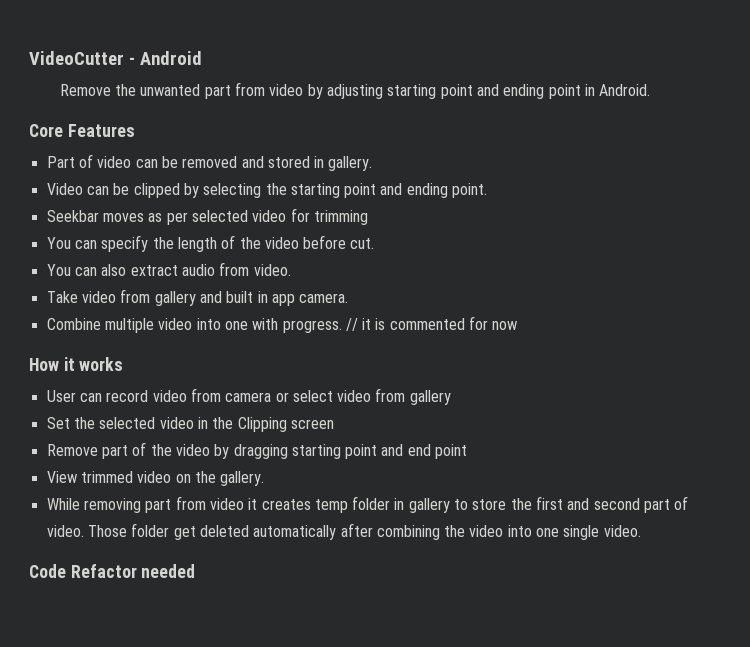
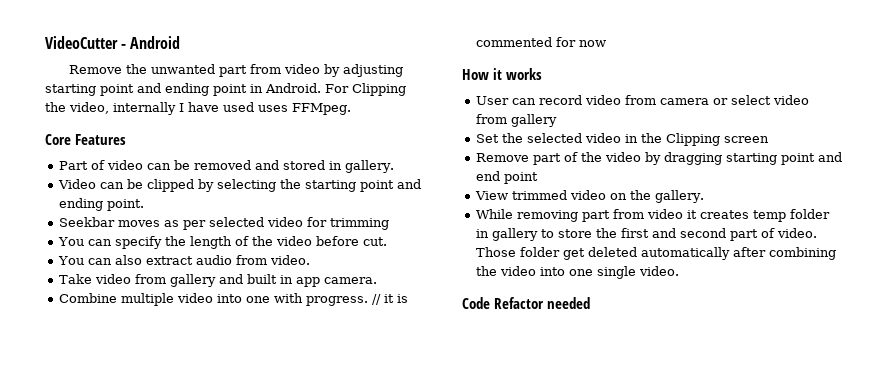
+ For Clipping the video, internally I have used uses FFMpeg.

